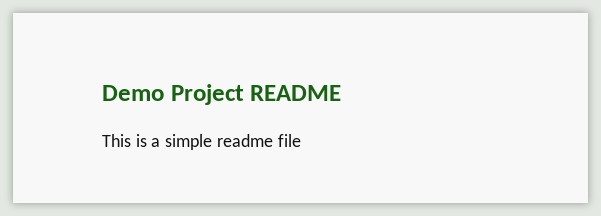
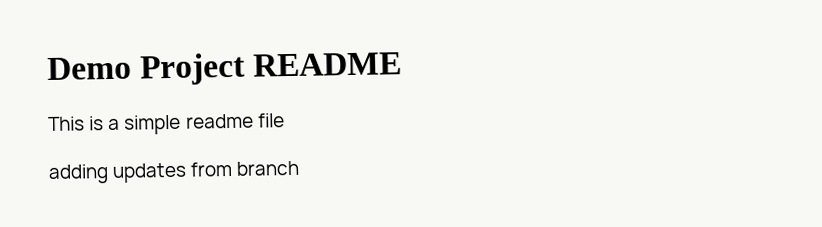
+ adding updates from branch

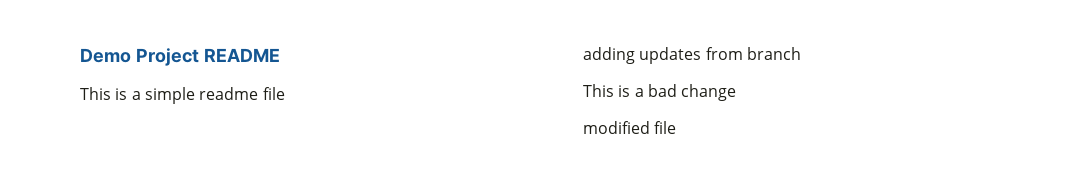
+ This is a bad change
+ modified file

